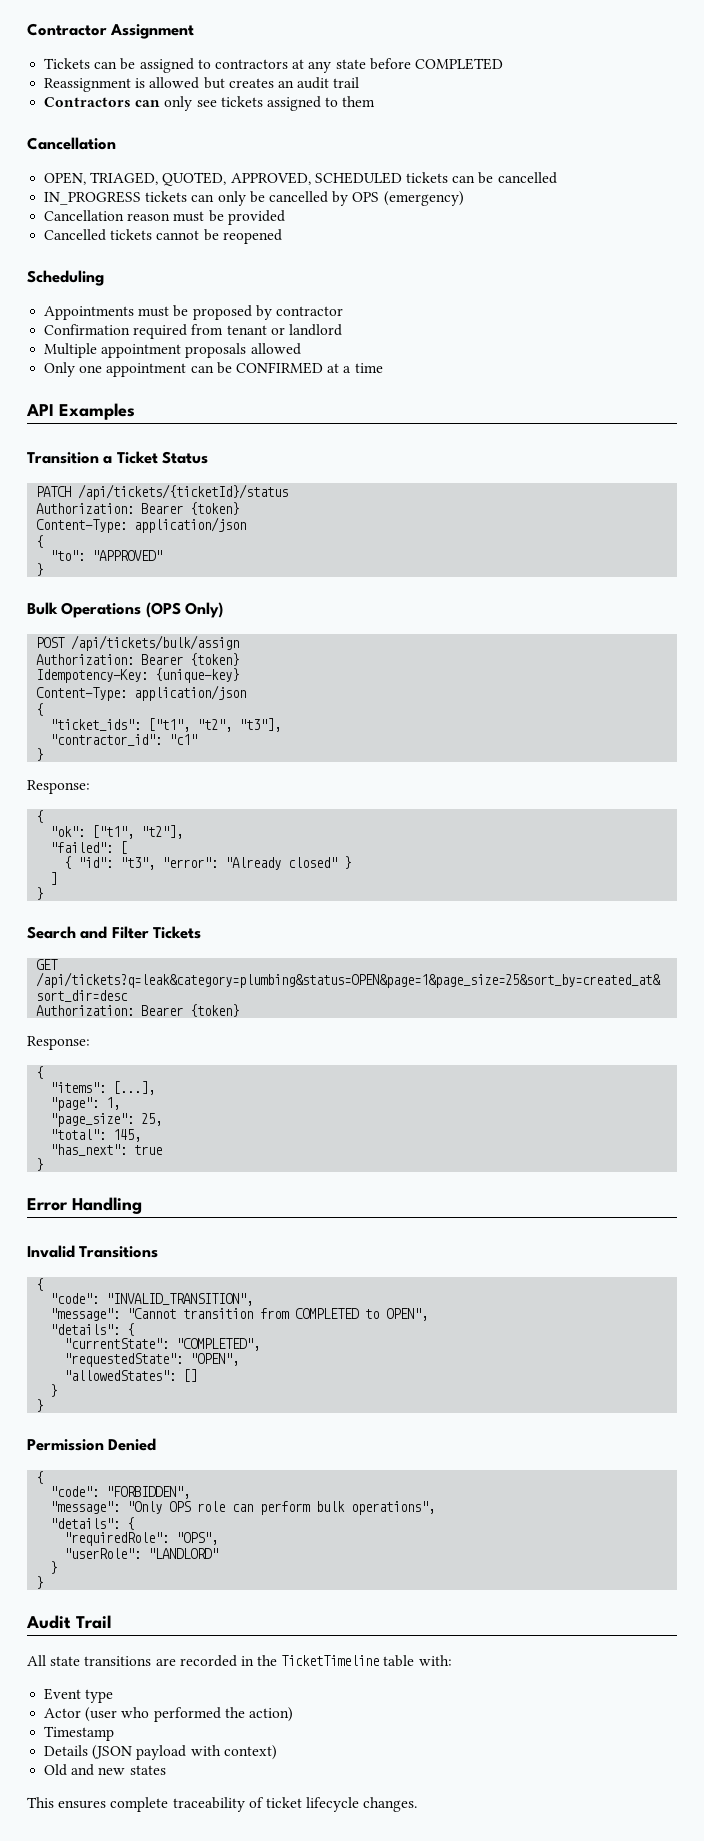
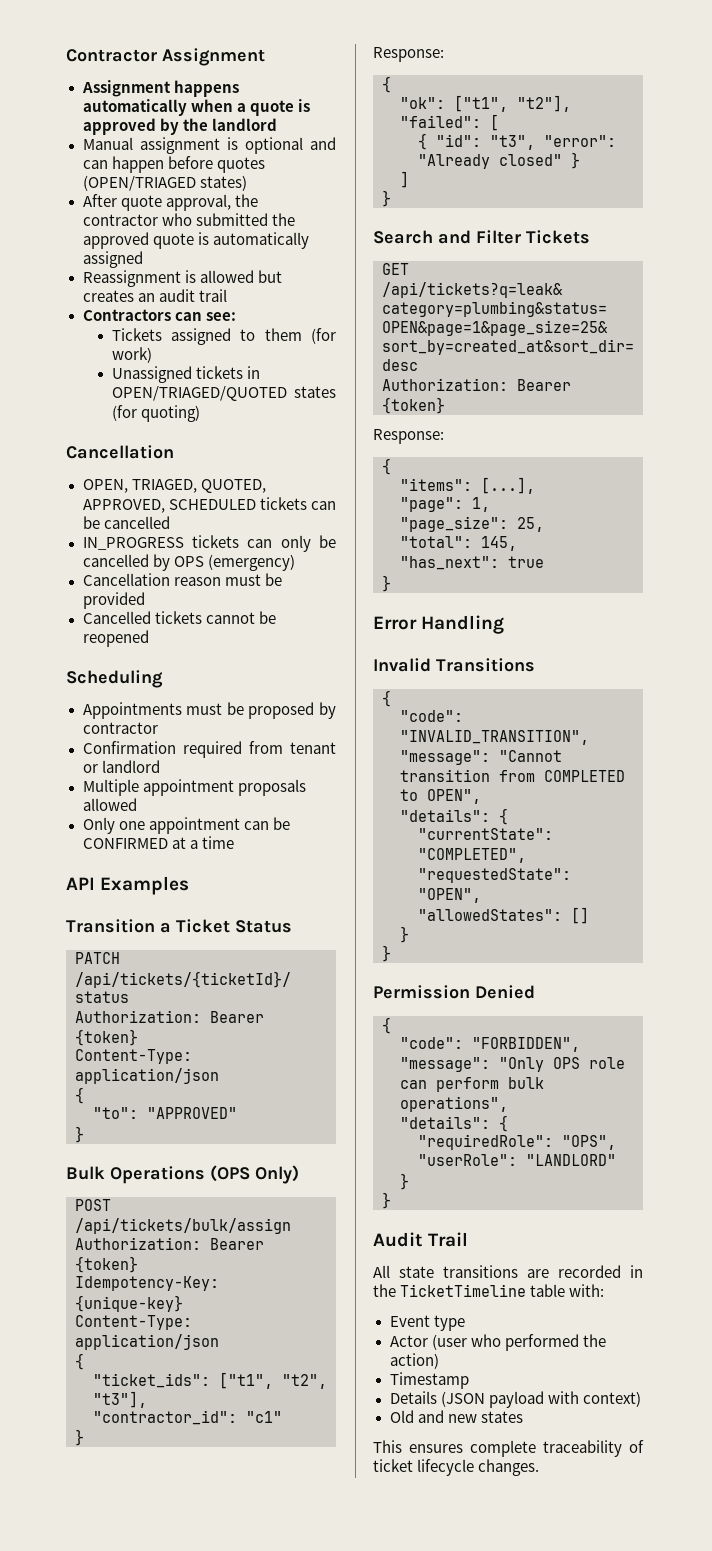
- Tickets can be assigned to contractors at any state before COMPLETED
+ Assignment happens automatically when a quote is approved by the landlord
+ Manual assignment is optional and can happen before quotes (OPEN/TRIAGED states)
+ After quote approval, the contractor who submitted the approved quote is automatically assigned
- Contractors can only see tickets assigned to them
+ Contractors can see:
+ Tickets assigned to them (for work)
+ Unassigned tickets in OPEN/TRIAGED/QUOTED states (for quoting)

